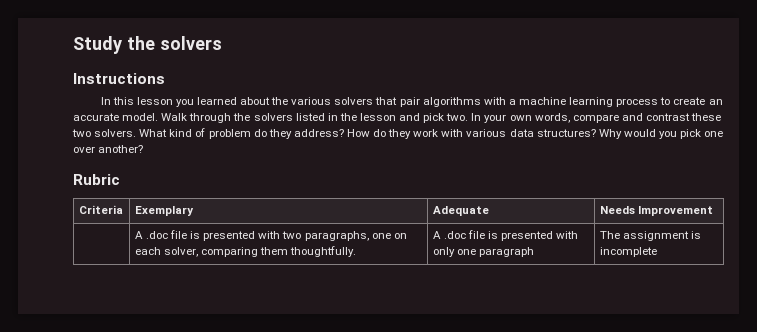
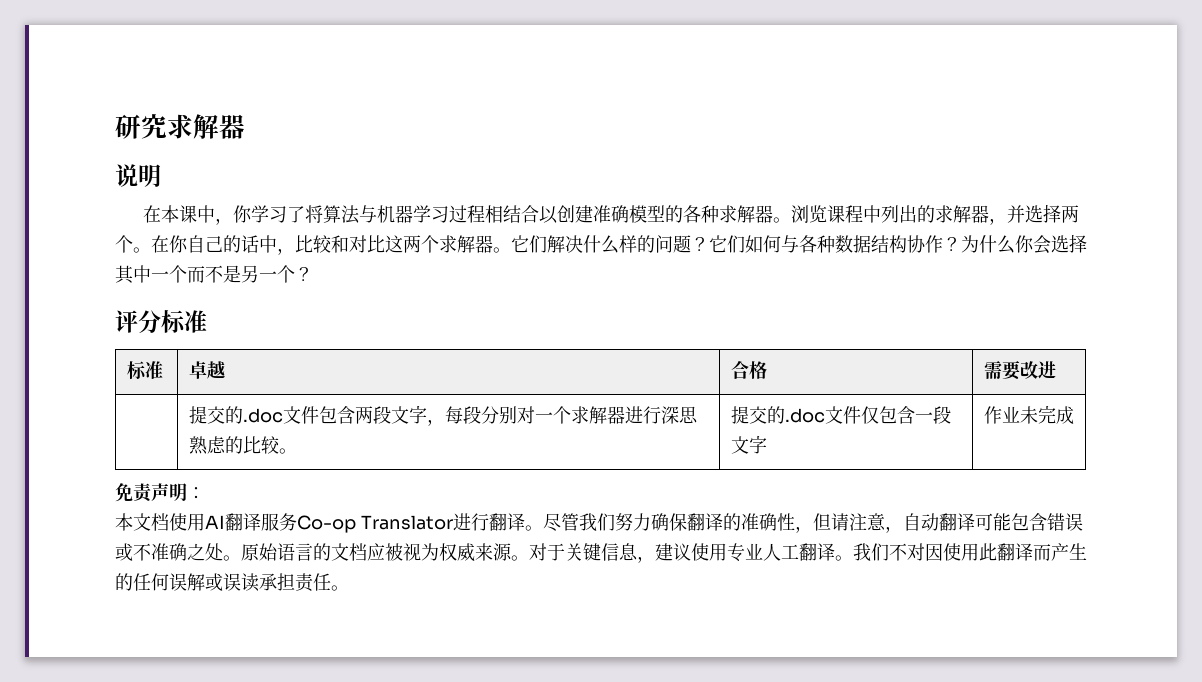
- Study the solvers
- Instructions
- In this lesson you learned about the various solvers that pair algorithms with a machine learning process to create an accurate model. Walk through the solvers listed in the lesson and pick two. In your own words, compare and contrast these two solvers. What kind of problem do they address? How do they work with various data structures? Why would you pick one over another?
- Rubric
- Criteria | Exemplary | Adequate | Needs Improvement
- | A .doc file is presented with two paragraphs, one on each solver, comparing them thoughtfully. | A .doc file is presented with only one paragraph | The assignment is incomplete
+ 研究求解器
+ 说明
+ 在本课中，你学习了将算法与机器学习过程相结合以创建准确模型的各种求解器。浏览课程中列出的求解器，并选择两个。在你自己的话中，比较和对比这两个求解器。它们解决什么样的问题？它们如何与各种数据结构协作？为什么你会选择其中一个而不是另一个？
+ 评分标准
+ 标准 | 卓越 | 合格 | 需要改进
+ | 提交的.doc文件包含两段文字，每段分别对一个求解器进行深思熟虑的比较。 | 提交的.doc文件仅包含一段文字 | 作业未完成
+ 免责声明：
+ 本文档使用AI翻译服务Co-op Translator进行翻译。尽管我们努力确保翻译的准确性，但请注意，自动翻译可能包含错误或不准确之处。原始语言的文档应被视为权威来源。对于关键信息，建议使用专业人工翻译。我们不对因使用此翻译而产生的任何误解或误读承担责任。

